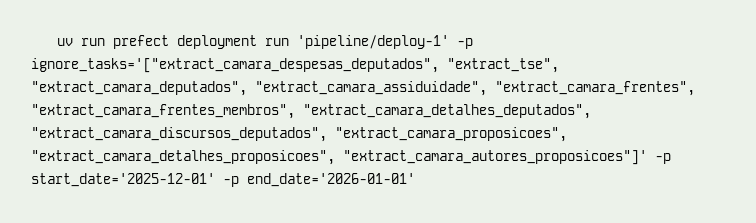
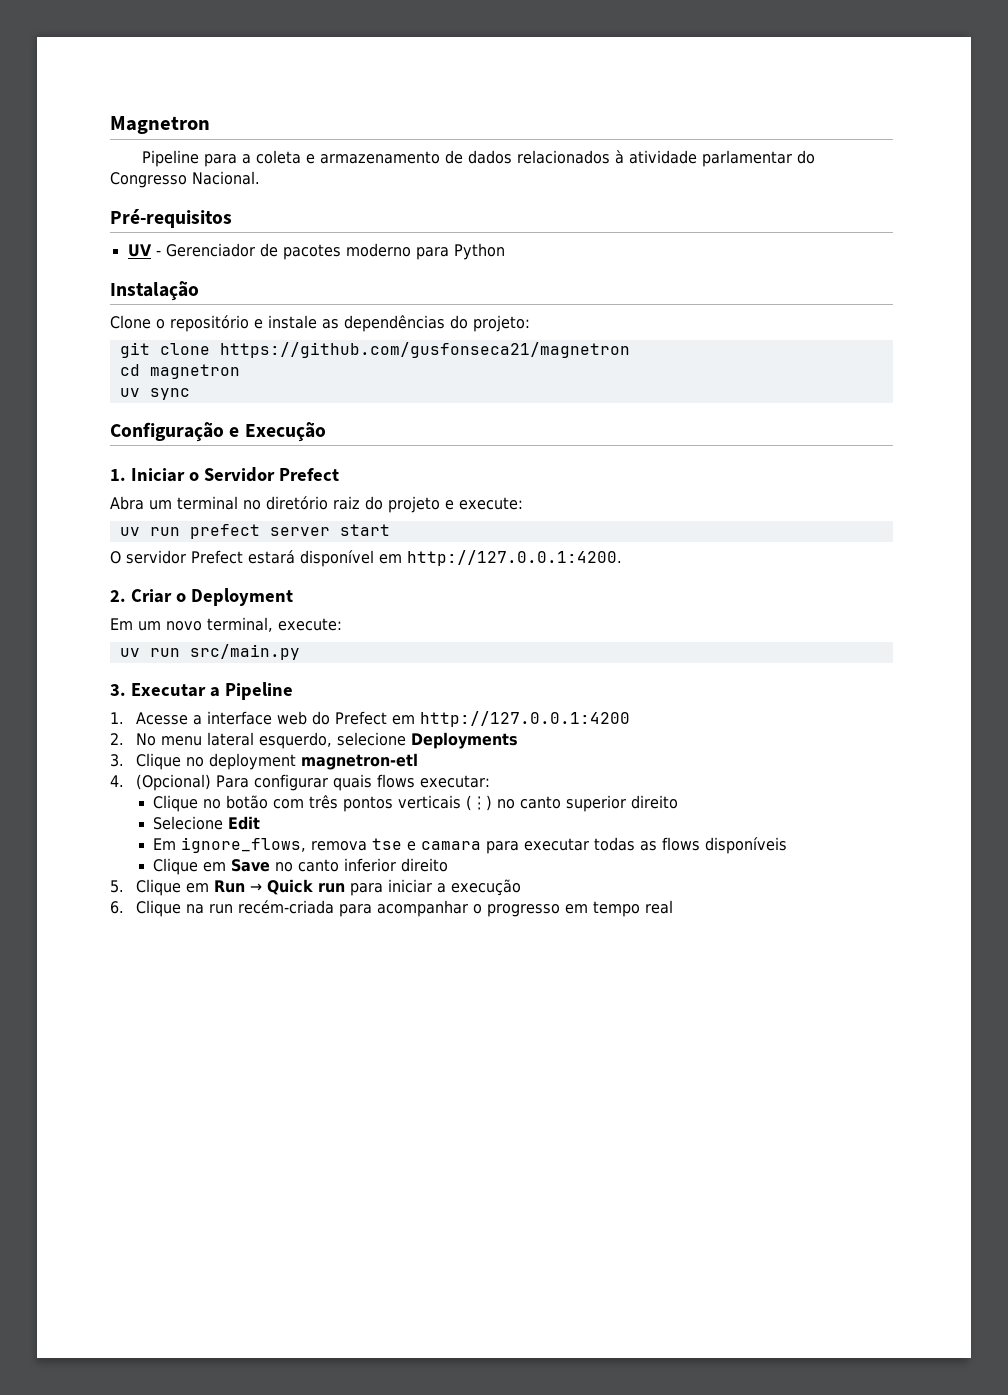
- uv run prefect deployment run 'pipeline/deploy-1' -p ignore_tasks='["extract_camara_despesas_deputados", "extract_tse", "extract_camara_deputados", "extract_camara_assiduidade", "extract_camara_frentes", "extract_camara_frentes_membros", "extract_camara_detalhes_deputados", "extract_camara_discursos_deputados", "extract_camara_proposicoes", "extract_camara_detalhes_proposicoes", "extract_camara_autores_proposicoes"]' -p start_date='2025-12-01' -p end_date='2026-01-01'
+ Magnetron
+ Pipeline para a coleta e armazenamento de dados relacionados à atividade parlamentar do Congresso Nacional.
+ Pré-requisitos
+ UV - Gerenciador de pacotes moderno para Python
+ Instalação
+ Clone o repositório e instale as dependências do projeto:
+ git clone https://github.com/gusfonseca21/magnetron
+ cd magnetron
+ uv sync
+ Configuração e Execução
+ 1. Iniciar o Servidor Prefect
+ Abra um terminal no diretório raiz do projeto e execute:
+ uv run prefect server start
+ O servidor Prefect estará disponível em http://127.0.0.1:4200.
+ 2. Criar o Deployment
+ Em um novo terminal, execute:
+ uv run src/main.py
+ 3. Executar a Pipeline
+ 1. Acesse a interface web do Prefect em http://127.0.0.1:4200
+ 2. No menu lateral esquerdo, selecione Deployments
+ 3. Clique no deployment magnetron-etl
+ 4. (Opcional) Para configurar quais flows executar:
+ Clique no botão com três pontos verticais (⋮) no canto superior direito
+ Selecione Edit
+ Em ignore_flows, remova tse e camara para executar todas as flows disponíveis
+ Clique em Save no canto inferior direito
+ 5. Clique em Run → Quick run para iniciar a execução
+ 6. Clique na run recém-criada para acompanhar o progresso em tempo real

